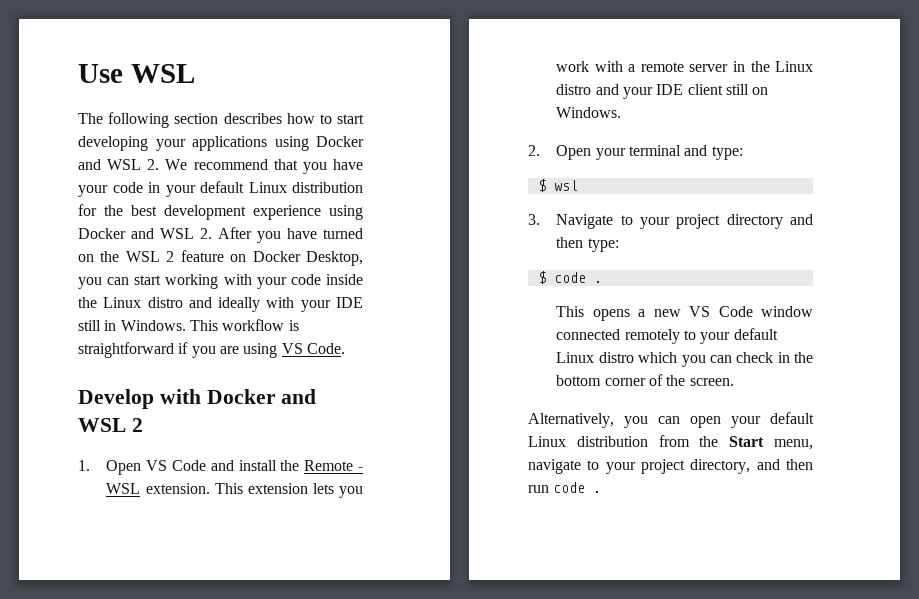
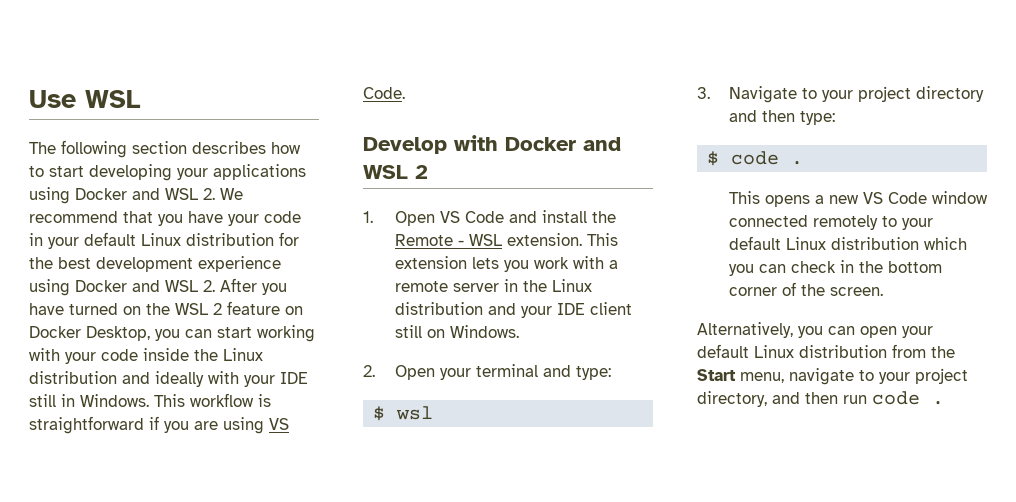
- The following section describes how to start developing your applications using Docker and WSL 2. We recommend that you have your code in your default Linux distribution for the best development experience using Docker and WSL 2. After you have turned on the WSL 2 feature on Docker Desktop, you can start working with your code inside the Linux distro and ideally with your IDE still in Windows.
+ The following section describes how to start developing your applications using Docker and WSL 2. We recommend that you have your code in your default Linux distribution for the best development experience using Docker and WSL 2. After you have turned on the WSL 2 feature on Docker Desktop, you can start working with your code inside the Linux distribution and ideally with your IDE still in Windows.
- This extension lets you work with a remote server in the Linux distro and your IDE client still on Windows.
+ This extension lets you work with a remote server in the Linux distribution and your IDE client still on Windows.
- This opens a new VS Code window connected remotely to your default Linux distro which you can check in the bottom corner of the screen.
+ This opens a new VS Code window connected remotely to your default Linux distribution which you can check in the bottom corner of the screen.

